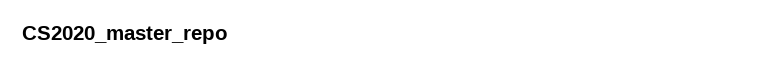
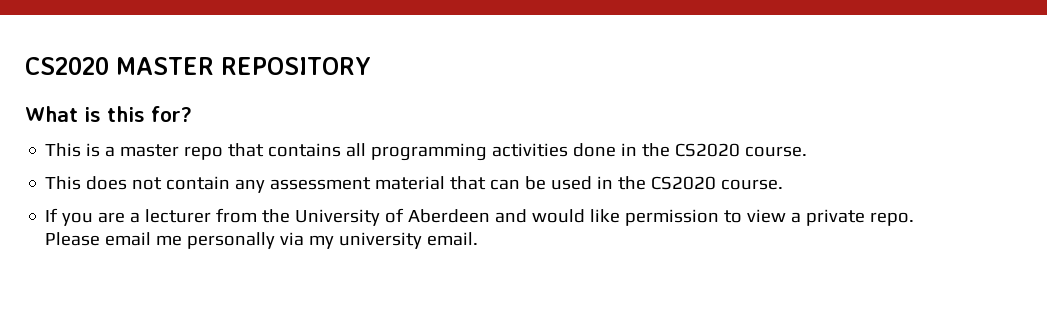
- CS2020_master_repo
+ CS2020 MASTER REPOSITORY
+ What is this for?
+ This is a master repo that contains all programming activities done in the CS2020 course.
+ This does not contain any assessment material that can be used in the CS2020 course.
+ If you are a lecturer from the University of Aberdeen and would like permission to view a private repo. Please email me personally via my university email.

